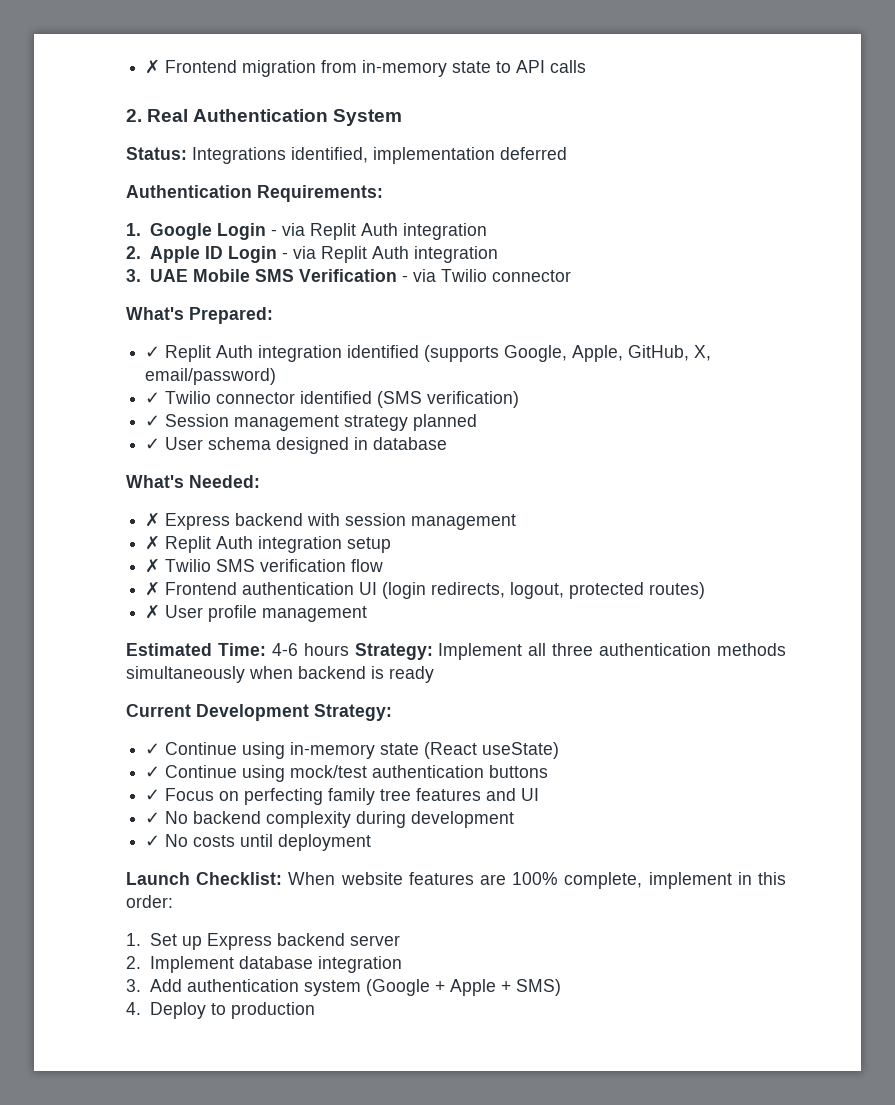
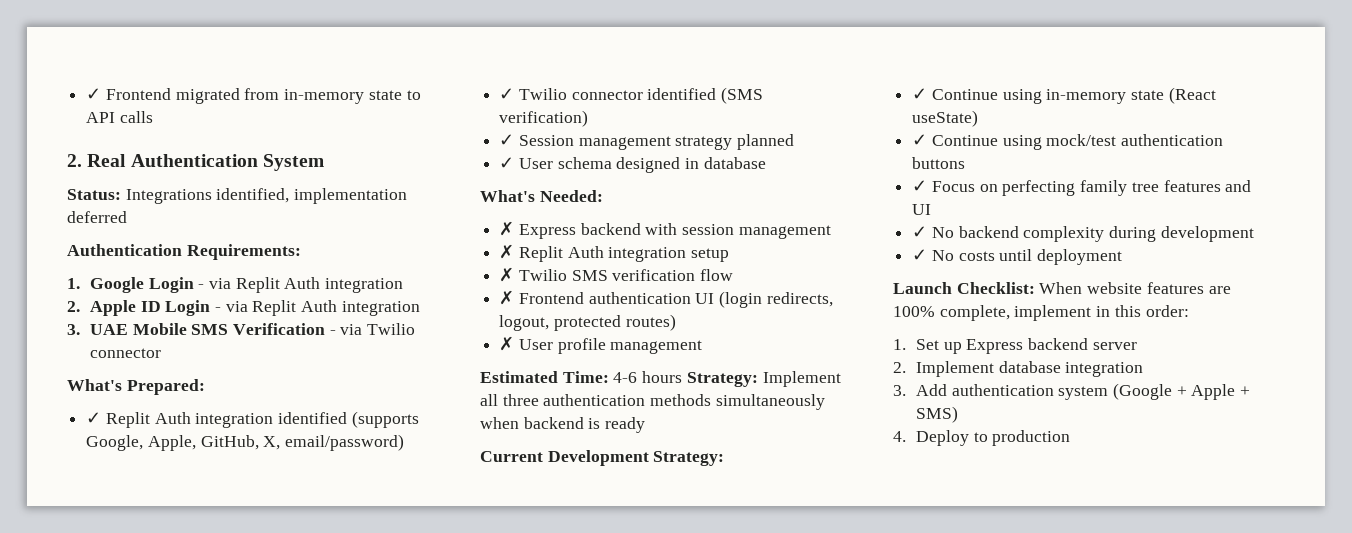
- ✗ Frontend migration from in-memory state to API calls
+ ✓ Frontend migrated from in-memory state to API calls

